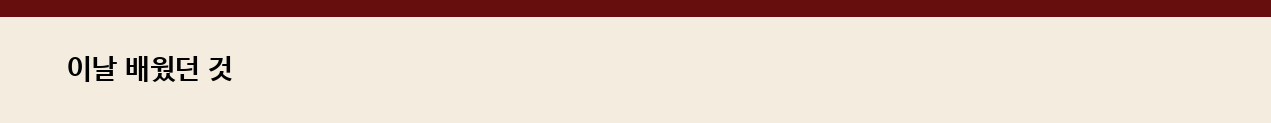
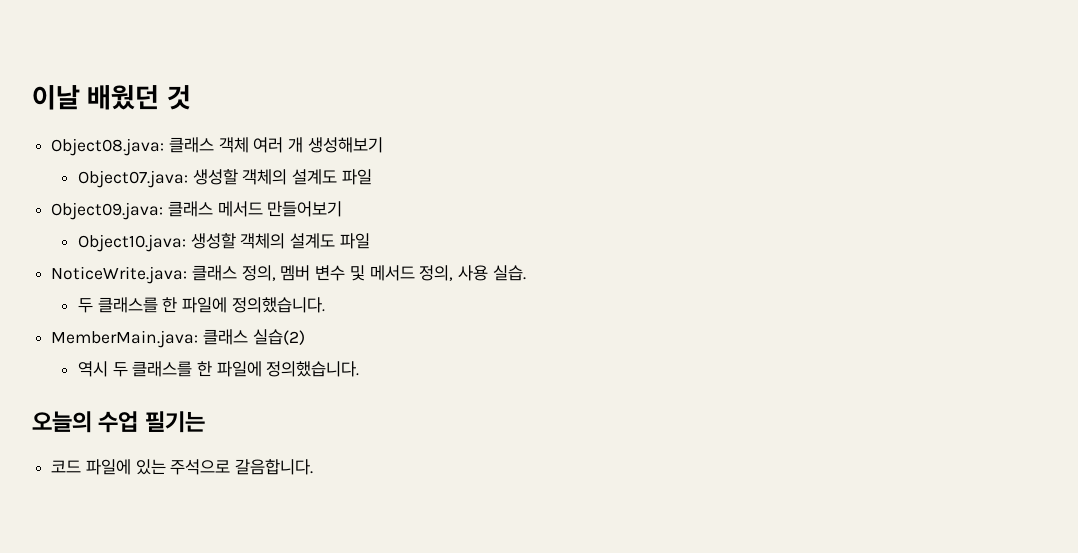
+ Object08.java: 클래스 객체 여러 개 생성해보기
+ Object07.java: 생성할 객체의 설계도 파일
+ Object09.java: 클래스 메서드 만들어보기
+ Object10.java: 생성할 객체의 설계도 파일
+ NoticeWrite.java: 클래스 정의, 멤버 변수 및 메서드 정의, 사용 실습.
+ 두 클래스를 한 파일에 정의했습니다.
+ MemberMain.java: 클래스 실습(2)
+ 역시 두 클래스를 한 파일에 정의했습니다.
+ 오늘의 수업 필기는
+ 코드 파일에 있는 주석으로 갈음합니다.

